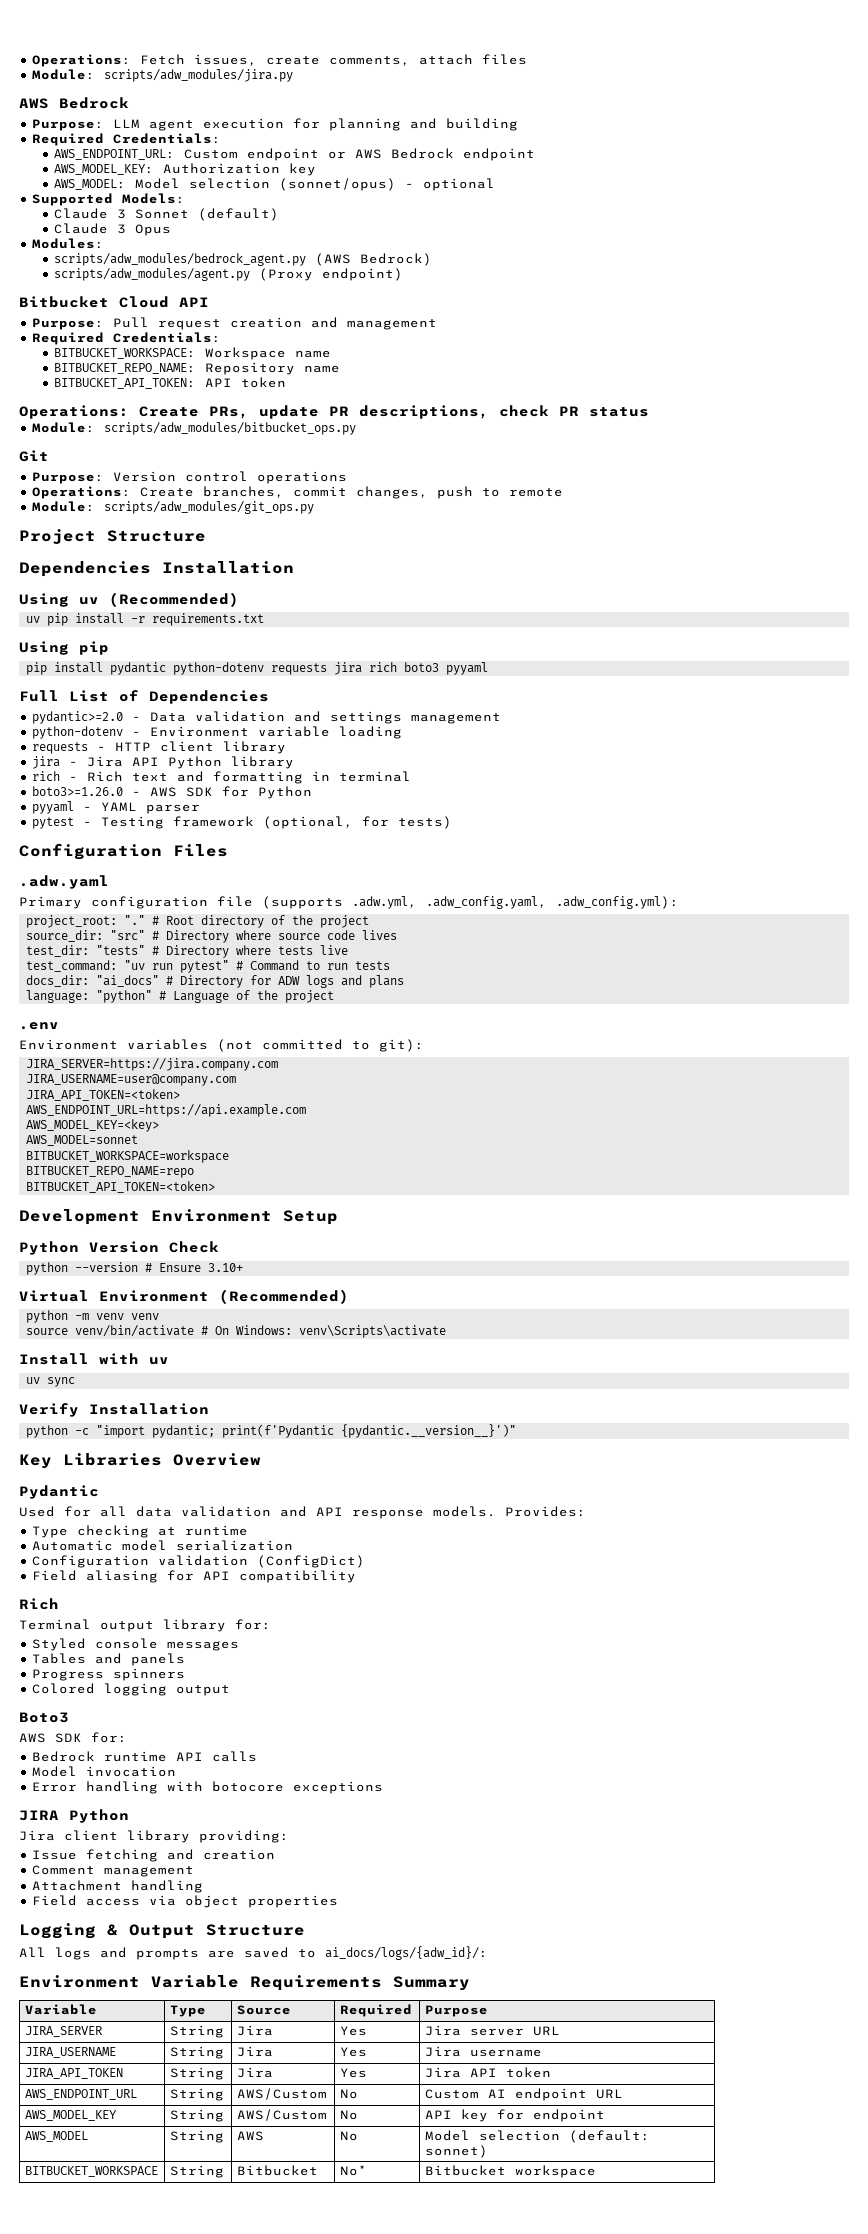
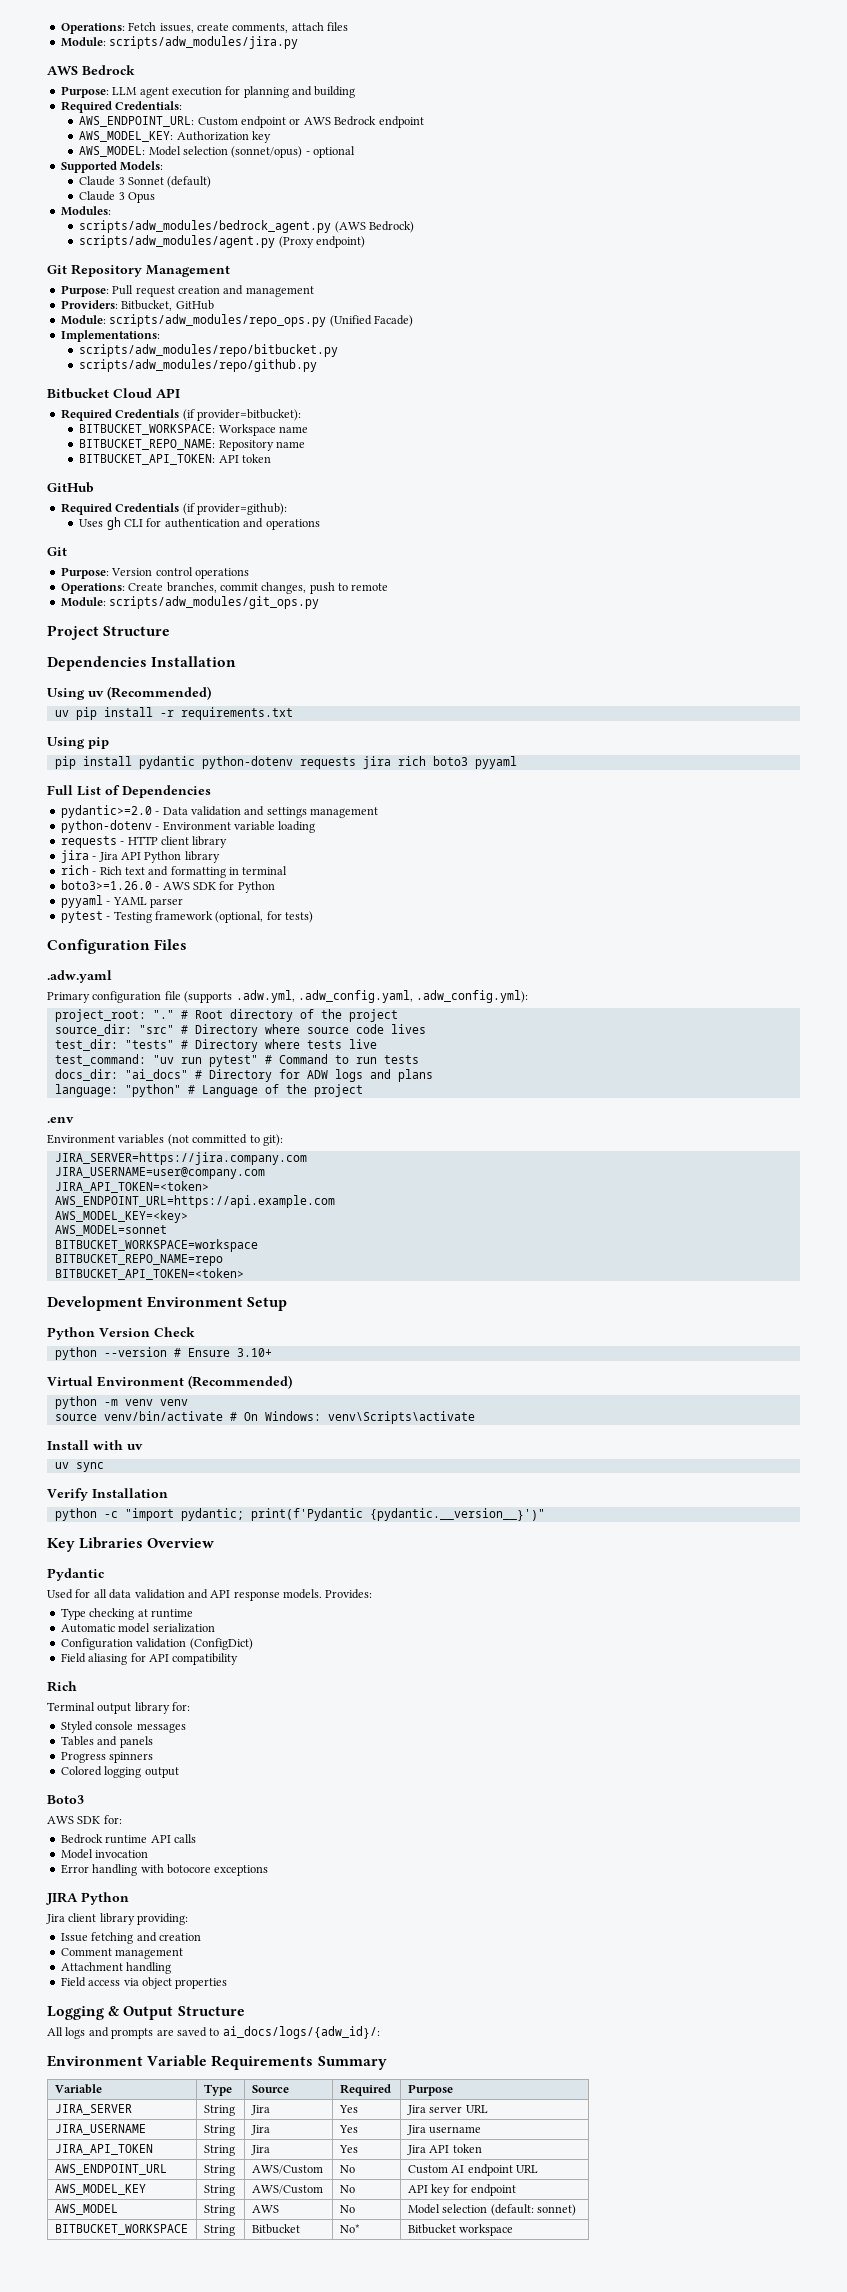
- Bitbucket Cloud API
+ Git Repository Management
  Purpose: Pull request creation and management
- Required Credentials:
+ Providers: Bitbucket, GitHub
+ Module: scripts/adw_modules/repo_ops.py (Unified Facade)
+ Implementations:
+ scripts/adw_modules/repo/bitbucket.py
+ scripts/adw_modules/repo/github.py
+ Bitbucket Cloud API
+ Required Credentials (if provider=bitbucket):
  BITBUCKET_API_TOKEN: API token
- Operations: Create PRs, update PR descriptions, check PR status
- Module: scripts/adw_modules/bitbucket_ops.py
+ GitHub
+ Required Credentials (if provider=github):
+ Uses gh CLI for authentication and operations

